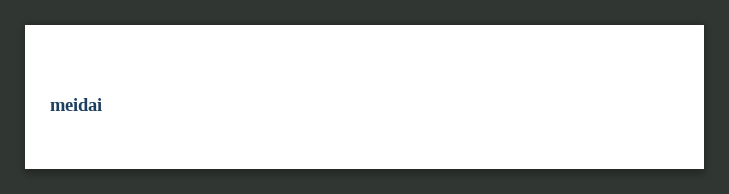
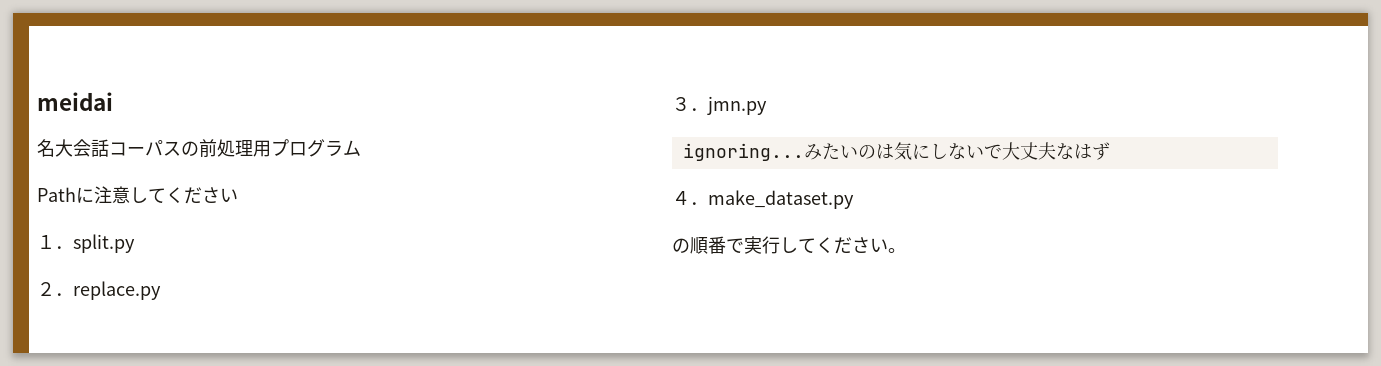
+ 名大会話コーパスの前処理用プログラム
+ Pathに注意してください
+ １．split.py
+ ２．replace.py
+ ３．jmn.py
+ ignoring...みたいのは気にしないで大丈夫なはず
+ ４．make_dataset.py
+ の順番で実行してください。

